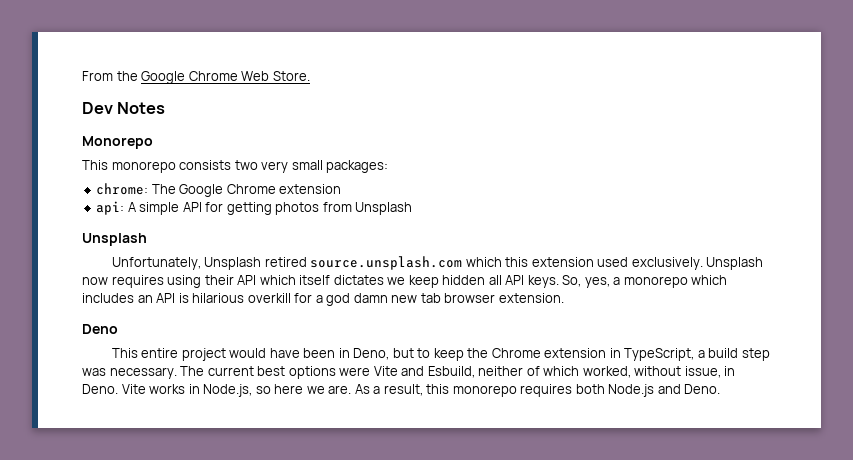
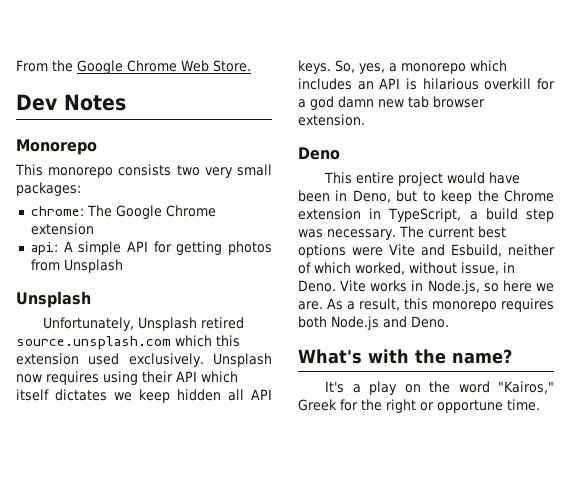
+ What's with the name?
+ It's a play on the word "Kairos," Greek for the right or opportune time.

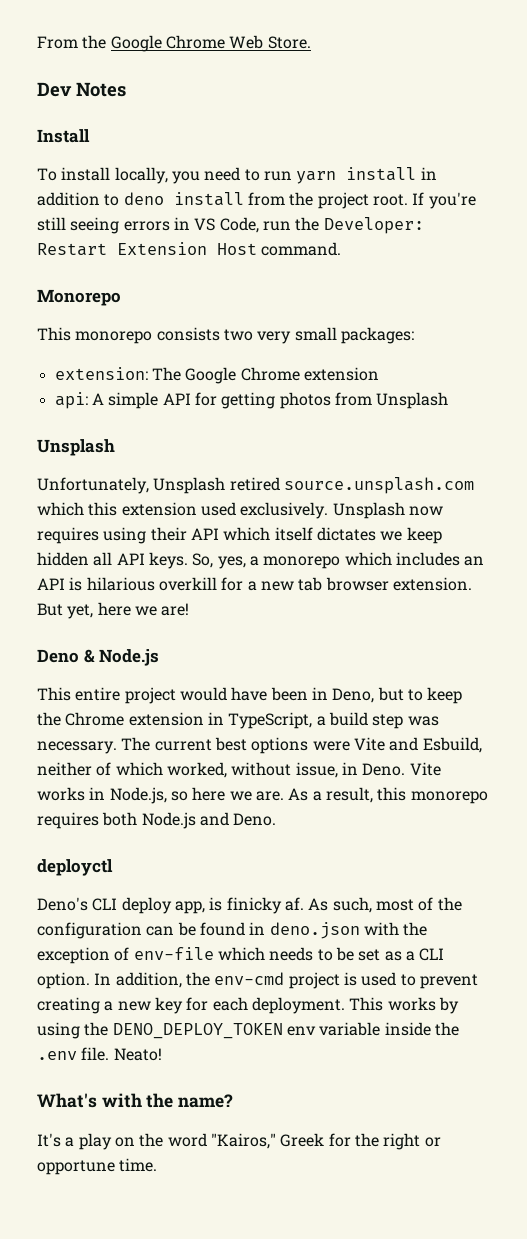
+ Install
+ To install locally, you need to run yarn install in addition to deno install from the project root. If you're still seeing errors in VS Code, run the Developer: Restart Extension Host command.
- chrome: The Google Chrome extension
+ extension: The Google Chrome extension
- So, yes, a monorepo which includes an API is hilarious overkill for a god damn new tab browser extension.
+ So, yes, a monorepo which includes an API is hilarious overkill for a new tab browser extension. But yet, here we are!
- Deno
+ Deno & Node.js
+ deployctl
+ Deno's CLI deploy app, is finicky af. As such, most of the configuration can be found in deno.json with the exception of env-file which needs to be set as a CLI option. In addition, the env-cmd project is used to prevent creating a new key for each deployment. This works by using the DENO_DEPLOY_TOKEN env variable inside the .env file. Neato!

